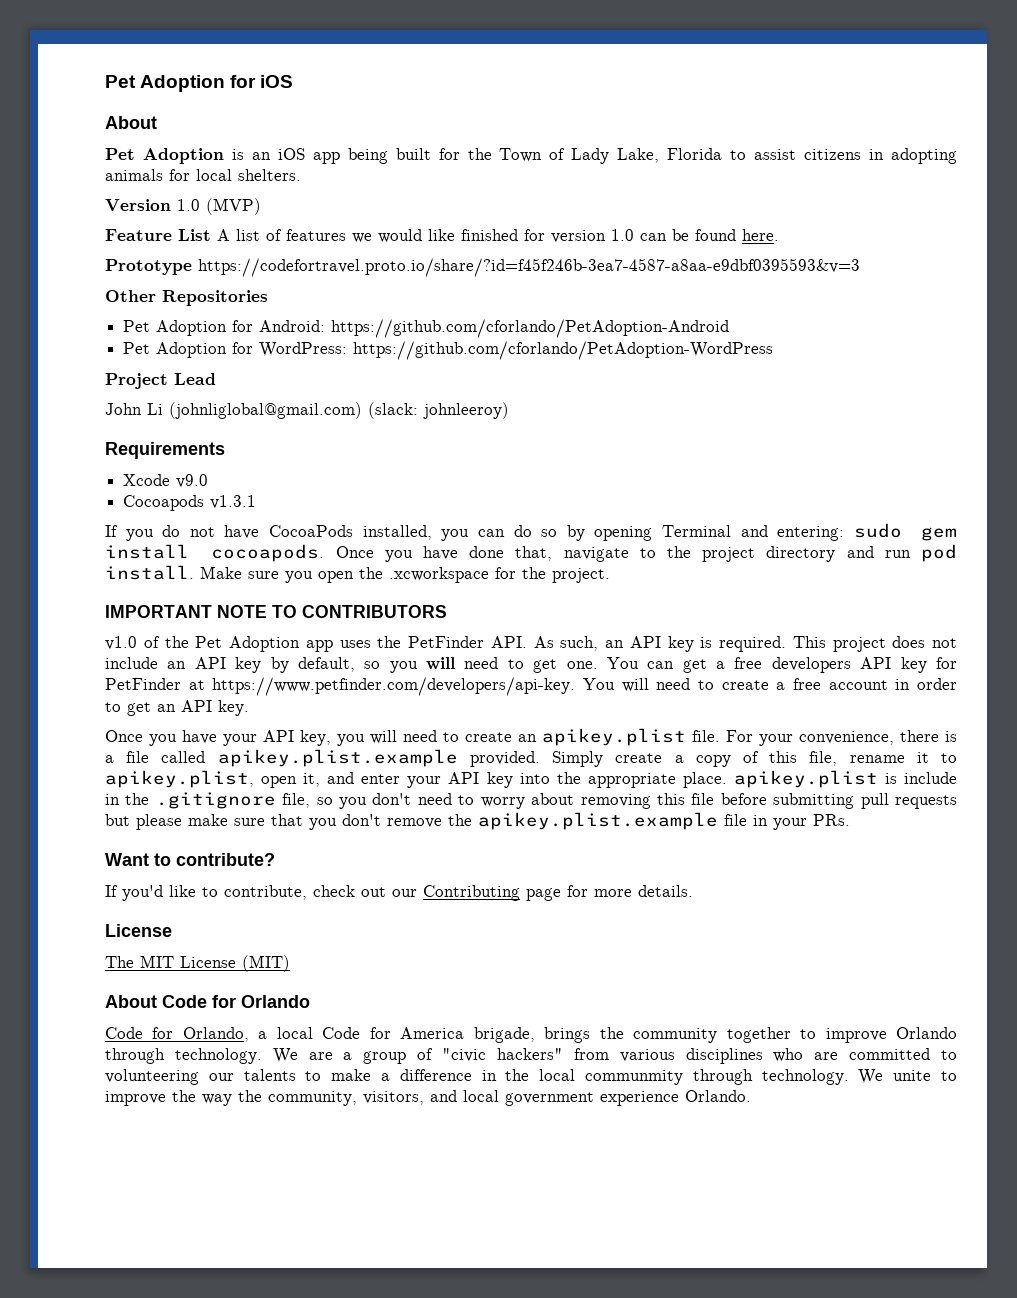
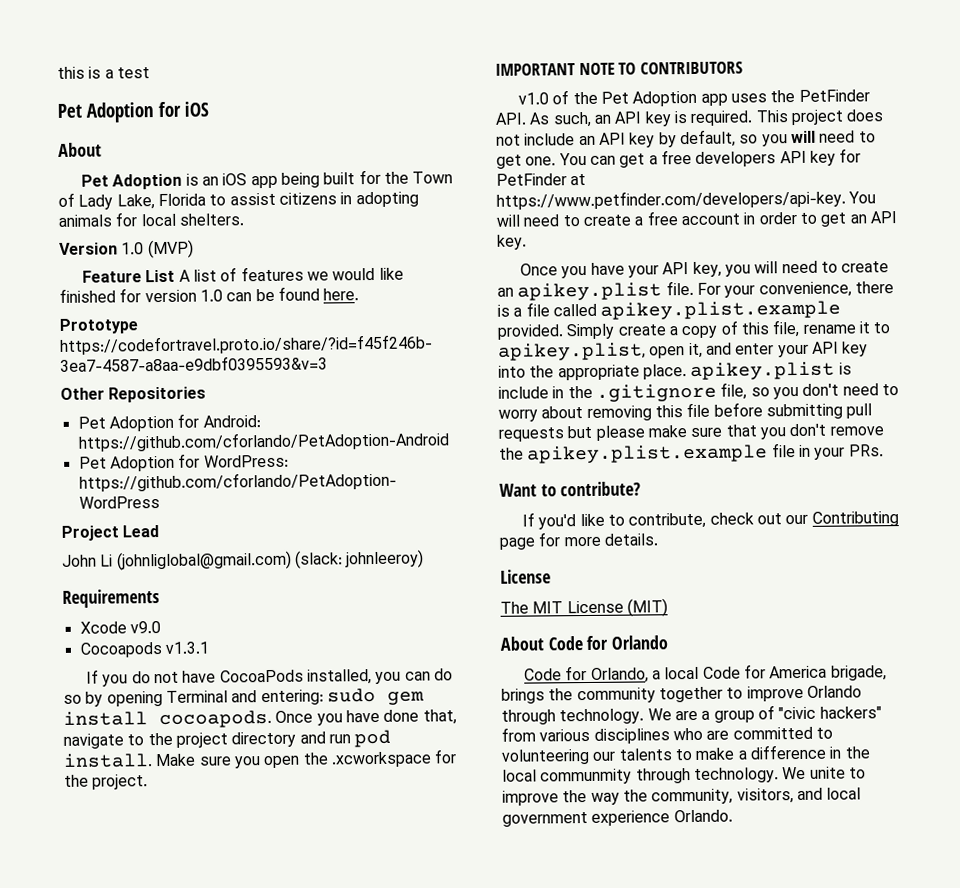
+ this is a test

